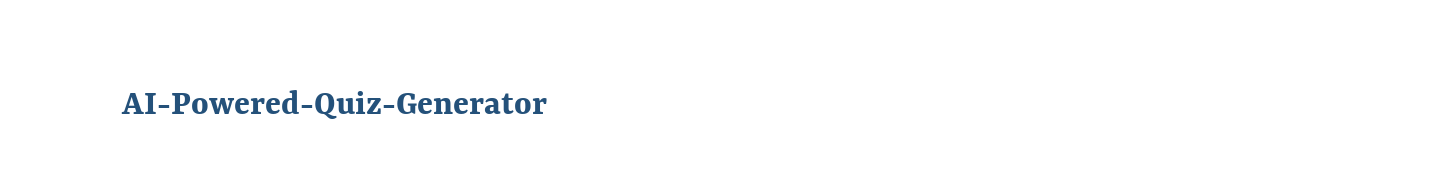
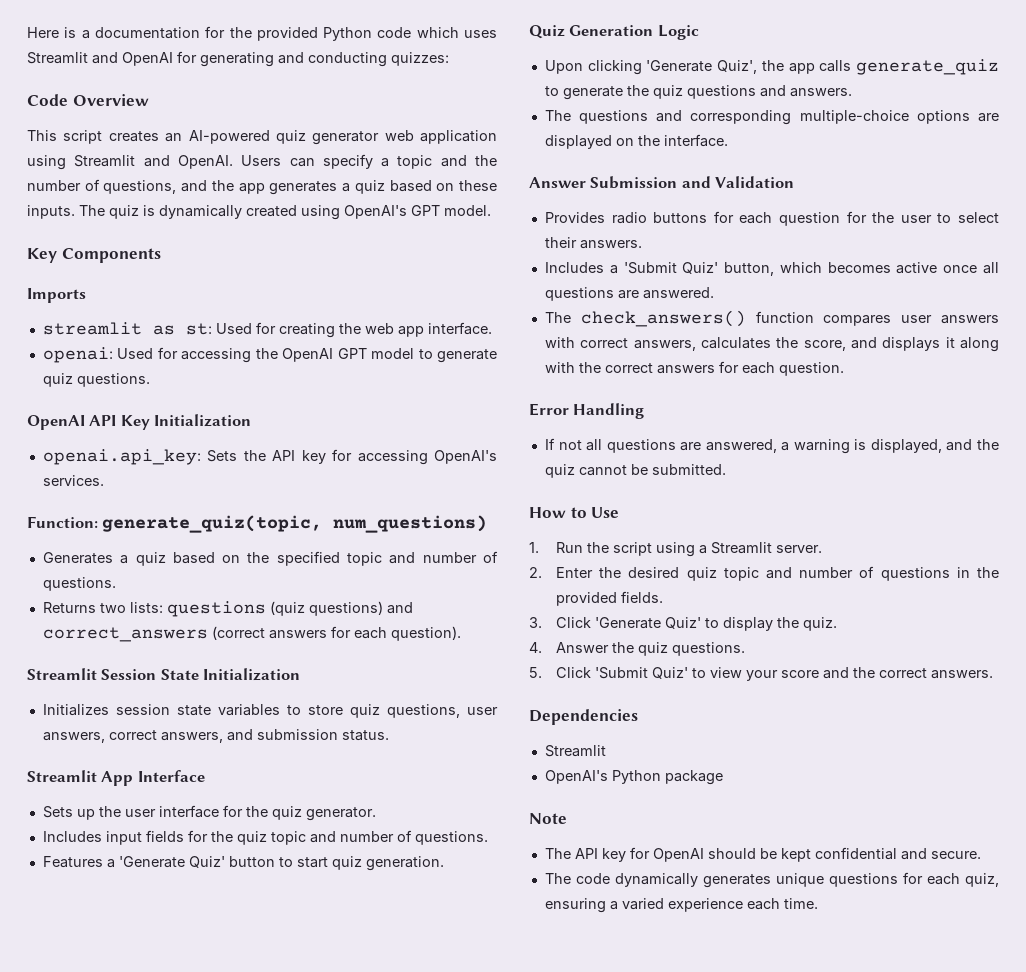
- AI-Powered-Quiz-Generator
+ Here is a documentation for the provided Python code which uses Streamlit and OpenAI for generating and conducting quizzes:
+ Code Overview
+ This script creates an AI-powered quiz generator web application using Streamlit and OpenAI. Users can specify a topic and the number of questions, and the app generates a quiz based on these inputs. The quiz is dynamically created using OpenAI's GPT model.
+ Key Components
+ Imports
+ streamlit as st: Used for creating the web app interface.
+ openai: Used for accessing the OpenAI GPT model to generate quiz questions.
+ OpenAI API Key Initialization
+ openai.api_key: Sets the API key for accessing OpenAI's services.
+ Function: generate_quiz(topic, num_questions)
+ Generates a quiz based on the specified topic and number of questions.
+ Returns two lists: questions (quiz questions) and correct_answers (correct answers for each question).
+ Streamlit Session State Initialization
+ Initializes session state variables to store quiz questions, user answers, correct answers, and submission status.
+ Streamlit App Interface
+ Sets up the user interface for the quiz generator.
+ Includes input fields for the quiz topic and number of questions.
+ Features a 'Generate Quiz' button to start quiz generation.
+ Quiz Generation Logic
+ Upon clicking 'Generate Quiz', the app calls generate_quiz to generate the quiz questions and answers.
+ The questions and corresponding multiple-choice options are displayed on the interface.
+ Answer Submission and Validation
+ Provides radio buttons for each question for the user to select their answers.
+ Includes a 'Submit Quiz' button, which becomes active once all questions are answered.
+ The check_answers() function compares user answers with correct answers, calculates the score, and displays it along with the correct answers for each question.
+ Error Handling
+ If not all questions are answered, a warning is displayed, and the quiz cannot be submitted.
+ How to Use
+ 1. Run the script using a Streamlit server.
+ 2. Enter the desired quiz topic and number of questions in the provided fields.
+ 3. Click 'Generate Quiz' to display the quiz.
+ 4. Answer the quiz questions.
+ 5. Click 'Submit Quiz' to view your score and the correct answers.
+ Dependencies
+ Streamlit
+ OpenAI's Python package
+ Note
+ The API key for OpenAI should be kept confidential and secure.
+ The code dynamically generates unique questions for each quiz, ensuring a varied experience each time.

